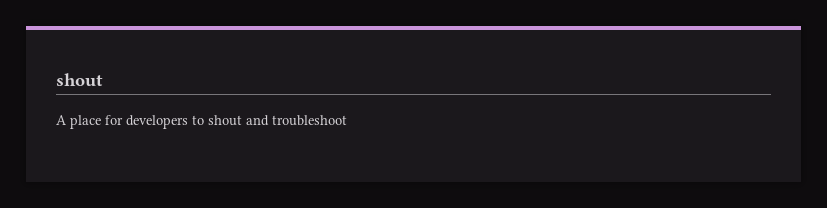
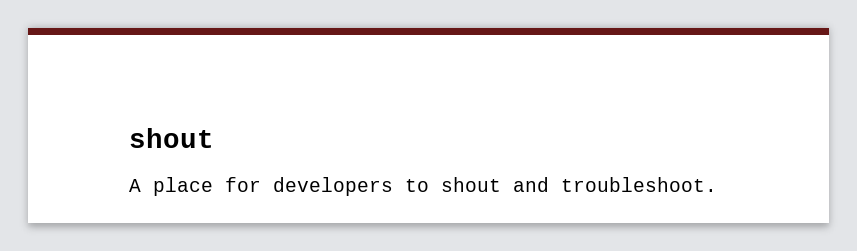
- A place for developers to shout and troubleshoot
+ A place for developers to shout and troubleshoot.

